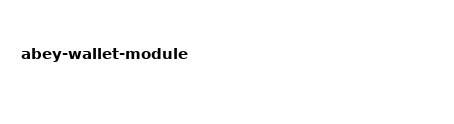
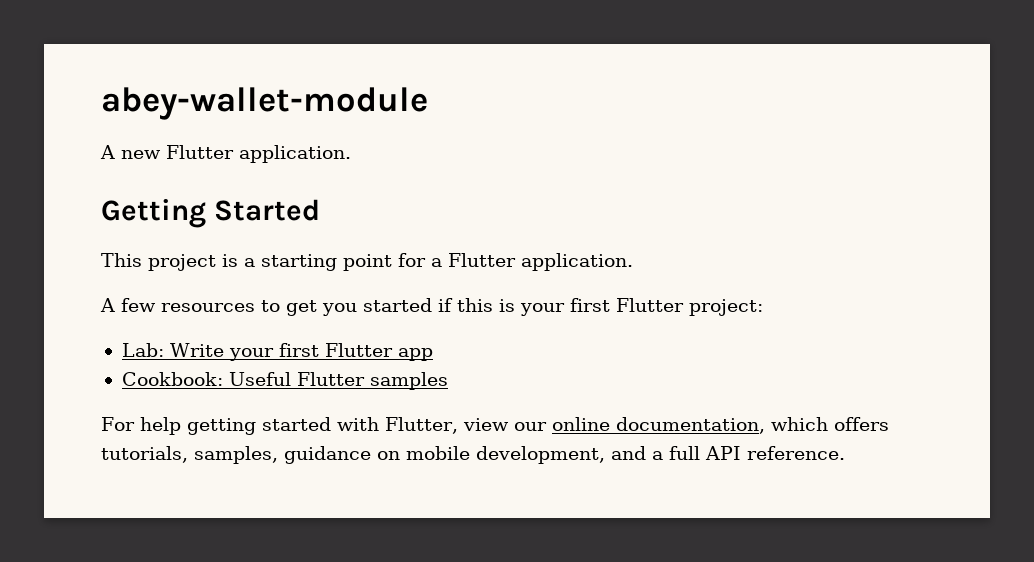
+ A new Flutter application.
+ Getting Started
+ This project is a starting point for a Flutter application.
+ A few resources to get you started if this is your first Flutter project:
+ Lab: Write your first Flutter app
+ Cookbook: Useful Flutter samples
+ For help getting started with Flutter, view our online documentation, which offers tutorials, samples, guidance on mobile development, and a full API reference.

